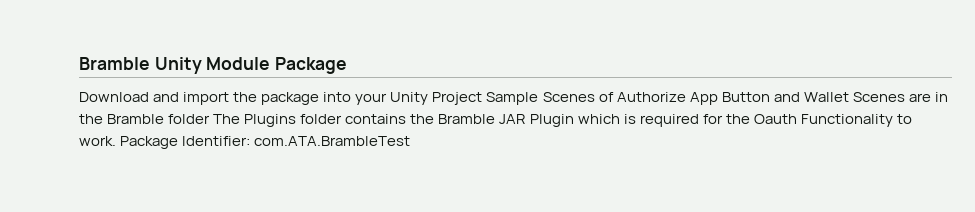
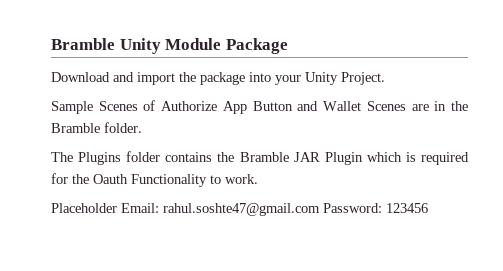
- Download and import the package into your Unity Project Sample Scenes of Authorize App Button and Wallet Scenes are in the Bramble folder The Plugins folder contains the Bramble JAR Plugin which is required for the Oauth Functionality to work. Package Identifier: com.ATA.BrambleTest
+ Download and import the package into your Unity Project.
+ Sample Scenes of Authorize App Button and Wallet Scenes are in the Bramble folder.
+ The Plugins folder contains the Bramble JAR Plugin which is required for the Oauth Functionality to work.
+ Placeholder Email: rahul.soshte47@gmail.com Password: 123456

